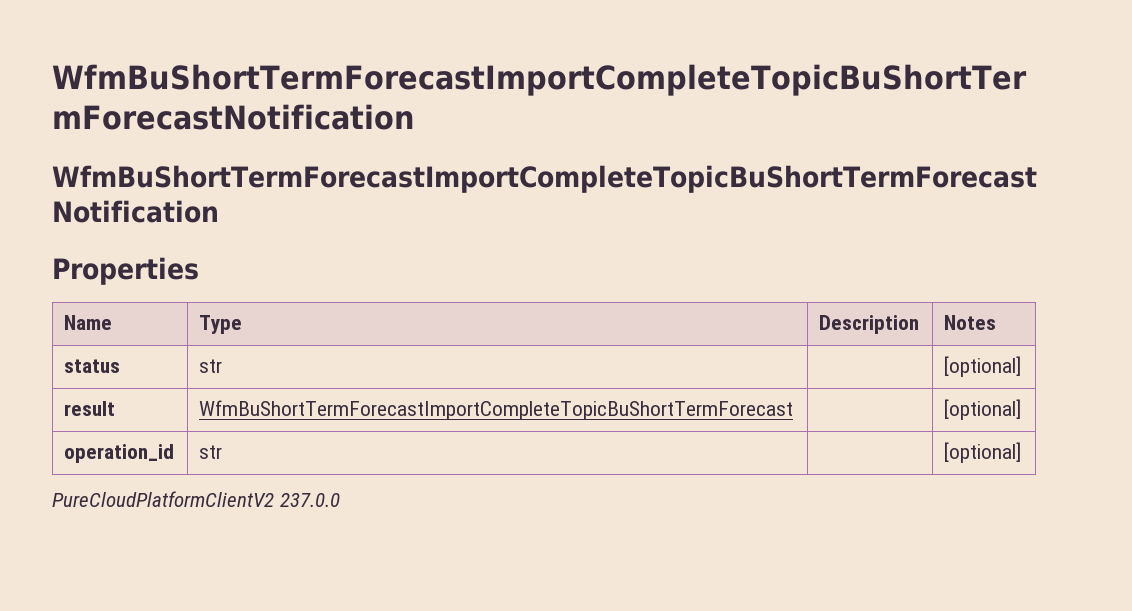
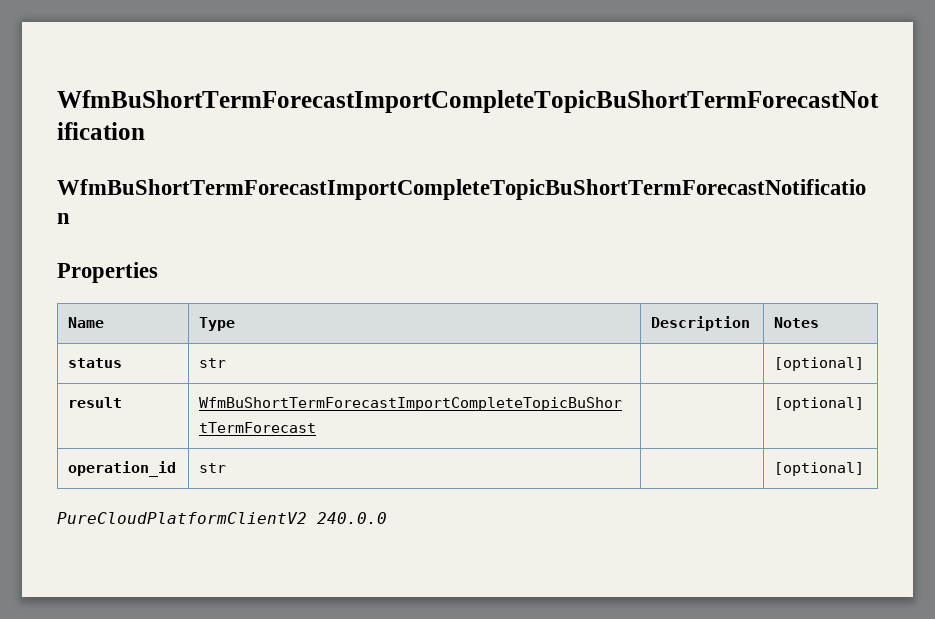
- PureCloudPlatformClientV2 237.0.0
+ PureCloudPlatformClientV2 240.0.0

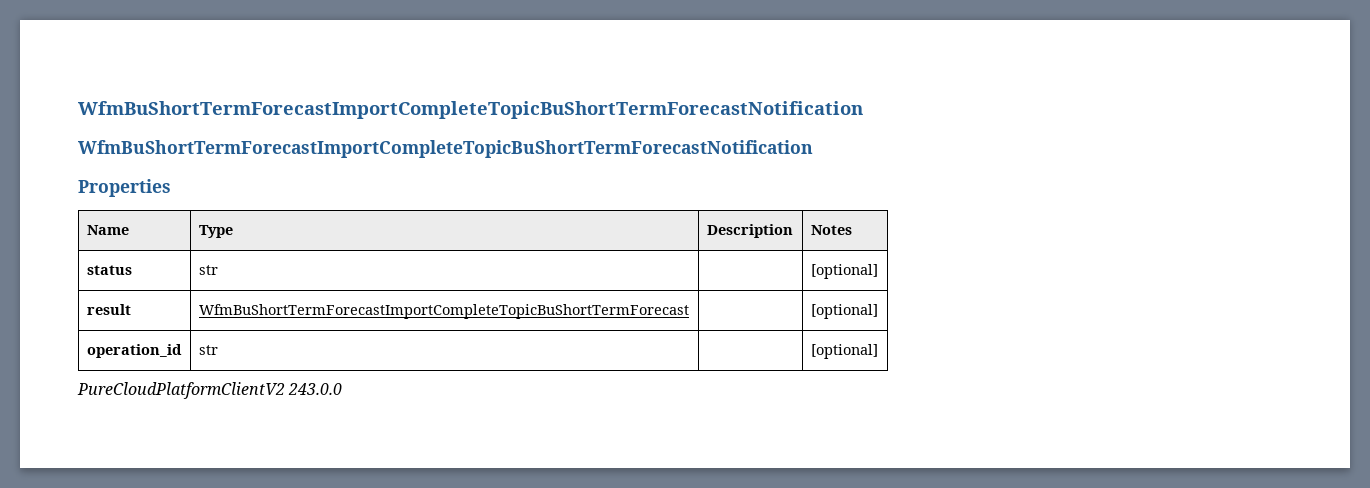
- PureCloudPlatformClientV2 240.0.0
+ PureCloudPlatformClientV2 243.0.0

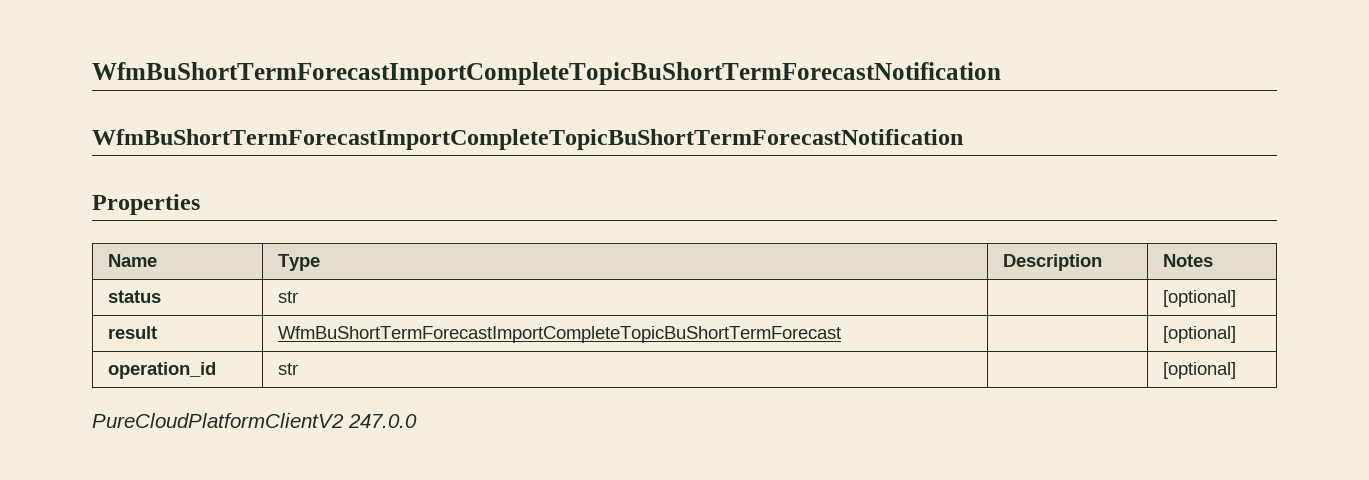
- PureCloudPlatformClientV2 243.0.0
+ PureCloudPlatformClientV2 247.0.0

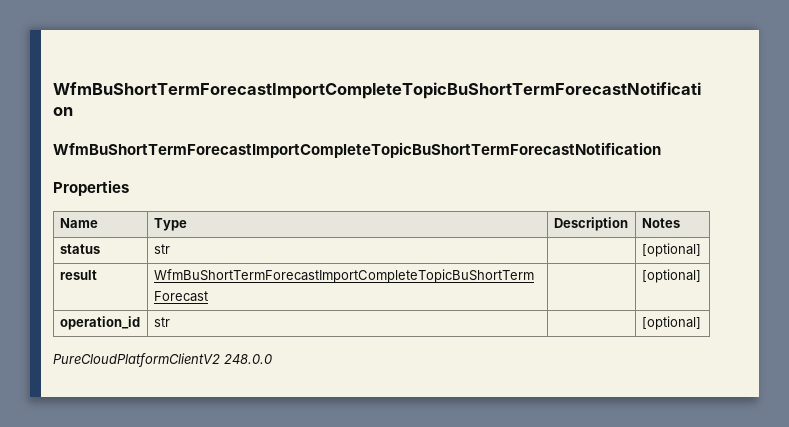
- PureCloudPlatformClientV2 247.0.0
+ PureCloudPlatformClientV2 248.0.0

